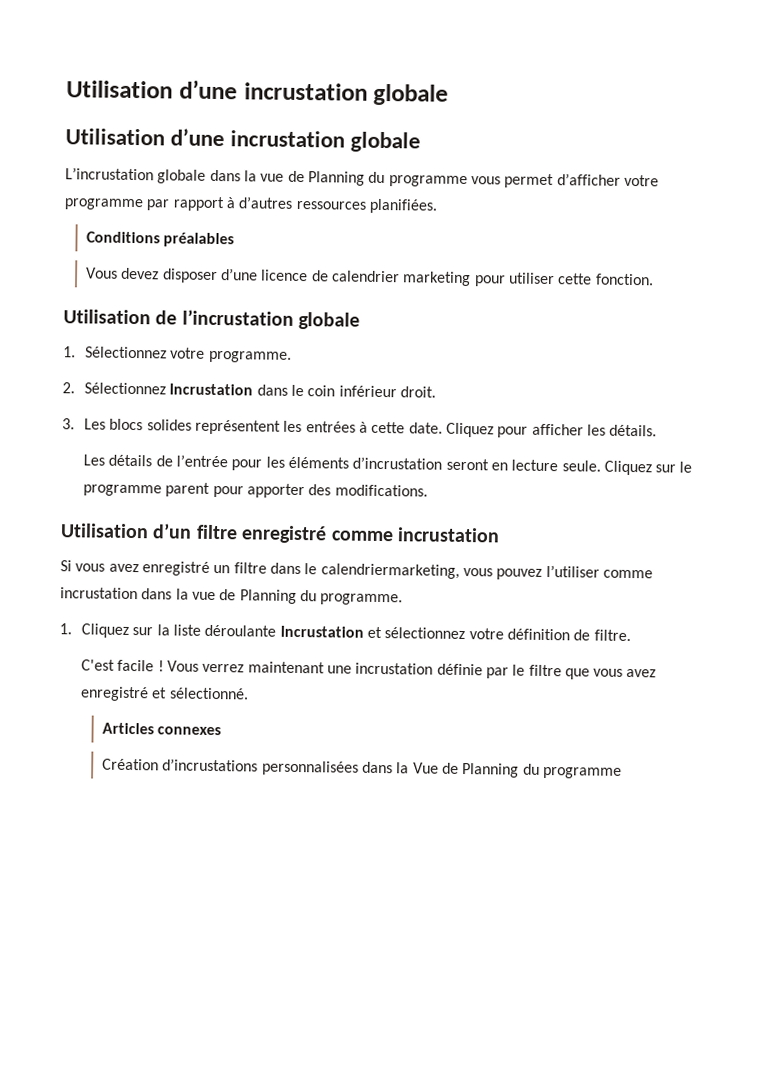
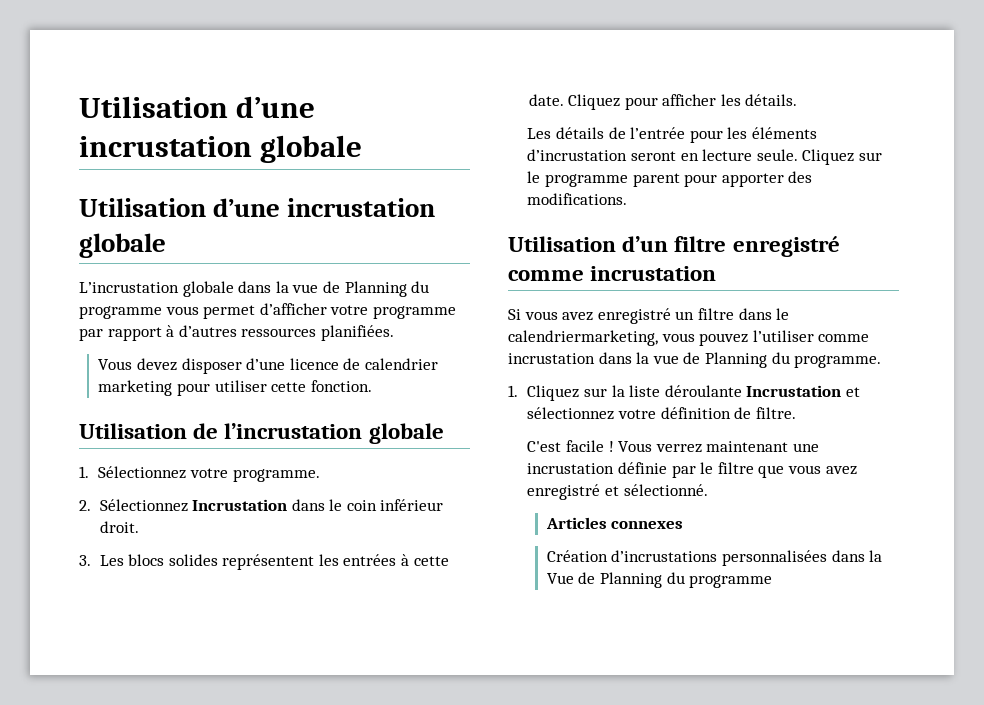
- Conditions préalables

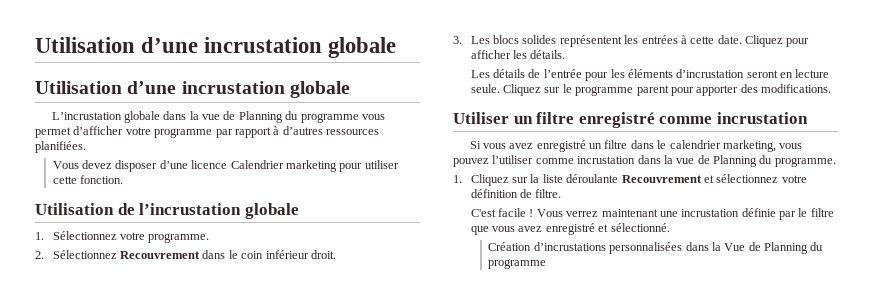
- Vous devez disposer d’une licence de calendrier marketing pour utiliser cette fonction.
+ Vous devez disposer d’une licence Calendrier marketing pour utiliser cette fonction.
- 2. Sélectionnez Incrustation dans le coin inférieur droit.
+ 2. Sélectionnez Recouvrement dans le coin inférieur droit.
- Utilisation d’un filtre enregistré comme incrustation
+ Utiliser un filtre enregistré comme incrustation
- Si vous avez enregistré un filtre dans le calendriermarketing, vous pouvez l’utiliser comme incrustation dans la vue de Planning du programme.
+ Si vous avez enregistré un filtre dans le calendrier marketing, vous pouvez l’utiliser comme incrustation dans la vue de Planning du programme.
- 1. Cliquez sur la liste déroulante Incrustation et sélectionnez votre définition de filtre.
+ 1. Cliquez sur la liste déroulante Recouvrement et sélectionnez votre définition de filtre.
- Articles connexes

